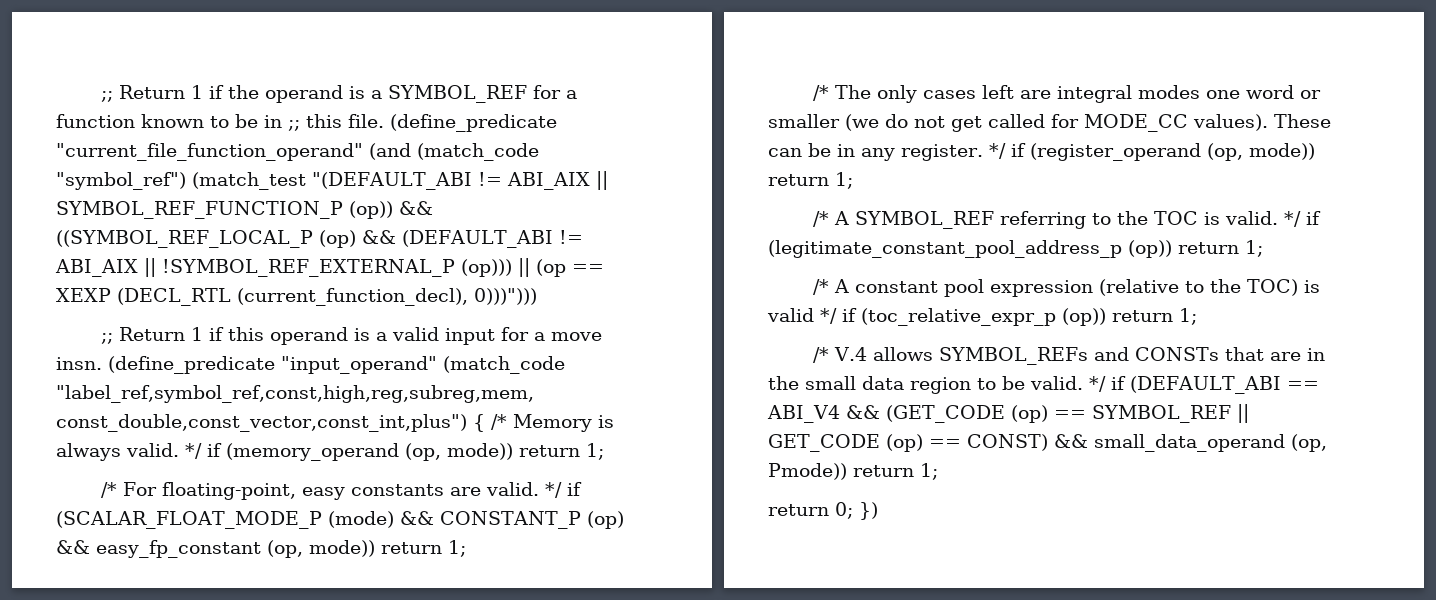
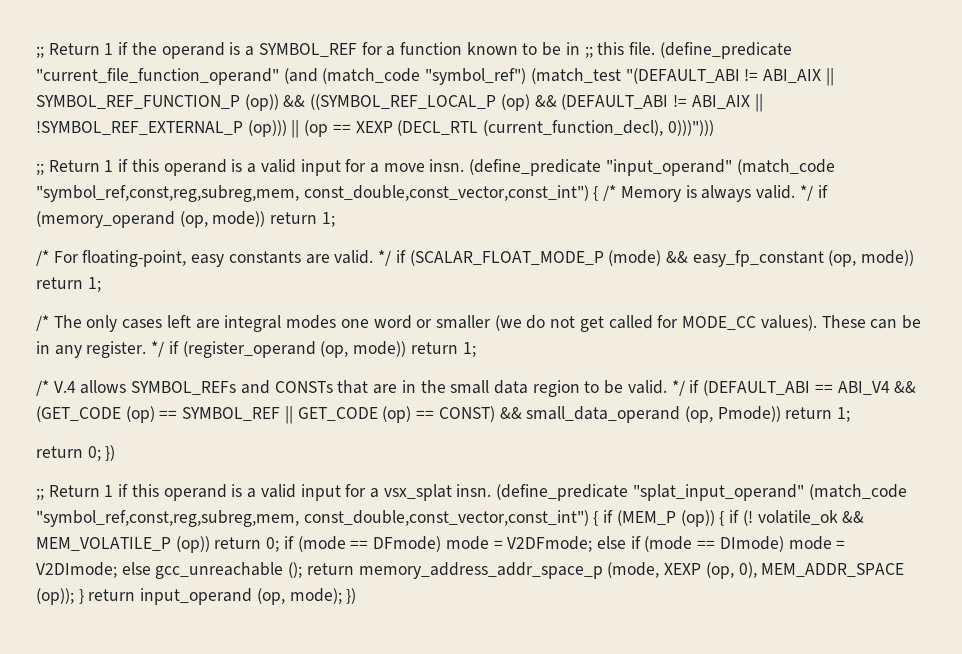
- (define_predicate "input_operand" (match_code "label_ref,symbol_ref,const,high,reg,subreg,mem, const_double,const_vector,const_int,plus") { /* Memory is always valid.
+ (define_predicate "input_operand" (match_code "symbol_ref,const,reg,subreg,mem, const_double,const_vector,const_int") { /* Memory is always valid.
- */ if (SCALAR_FLOAT_MODE_P (mode) && CONSTANT_P (op) && easy_fp_constant (op, mode)) return 1;
+ */ if (SCALAR_FLOAT_MODE_P (mode) && easy_fp_constant (op, mode)) return 1;
- /* A SYMBOL_REF referring to the TOC is valid. */ if (legitimate_constant_pool_address_p (op)) return 1;
- /* A constant pool expression (relative to the TOC) is valid */ if (toc_relative_expr_p (op)) return 1;
+ ;; Return 1 if this operand is a valid input for a vsx_splat insn. (define_predicate "splat_input_operand" (match_code "symbol_ref,const,reg,subreg,mem, const_double,const_vector,const_int") { if (MEM_P (op)) { if (! volatile_ok && MEM_VOLATILE_P (op)) return 0; if (mode == DFmode) mode = V2DFmode; else if (mode == DImode) mode = V2DImode; else gcc_unreachable (); return memory_address_addr_space_p (mode, XEXP (op, 0), MEM_ADDR_SPACE (op)); } return input_operand (op, mode); })

